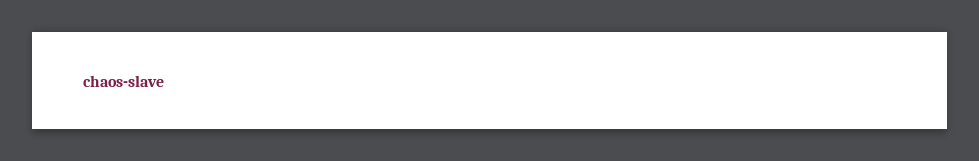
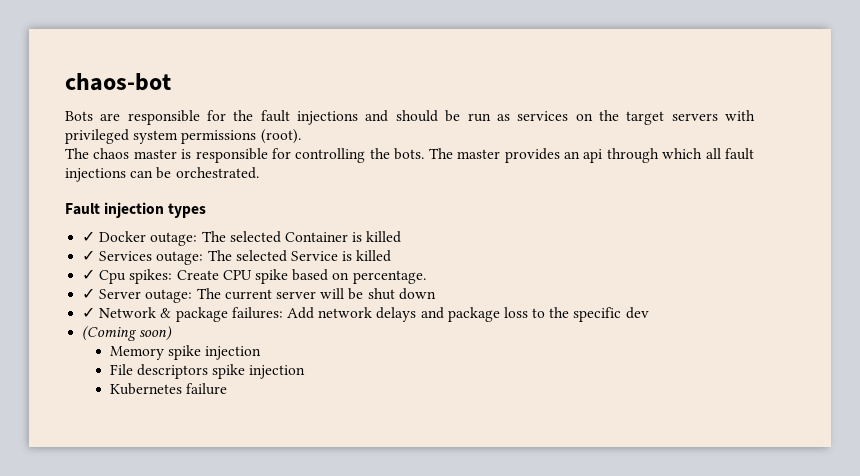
- chaos-slave
+ chaos-bot
+ Bots are responsible for the fault injections and should be run as services on the target servers with privileged system permissions (root).
+ The chaos master is responsible for controlling the bots. The master provides an api through which all fault injections can be orchestrated.
+ Fault injection types
+ ✓ Docker outage: The selected Container is killed
+ ✓ Services outage: The selected Service is killed
+ ✓ Cpu spikes: Create CPU spike based on percentage.
+ ✓ Server outage: The current server will be shut down
+ ✓ Network & package failures: Add network delays and package loss to the specific dev
+ (Coming soon)
+ Memory spike injection
+ File descriptors spike injection
+ Kubernetes failure

